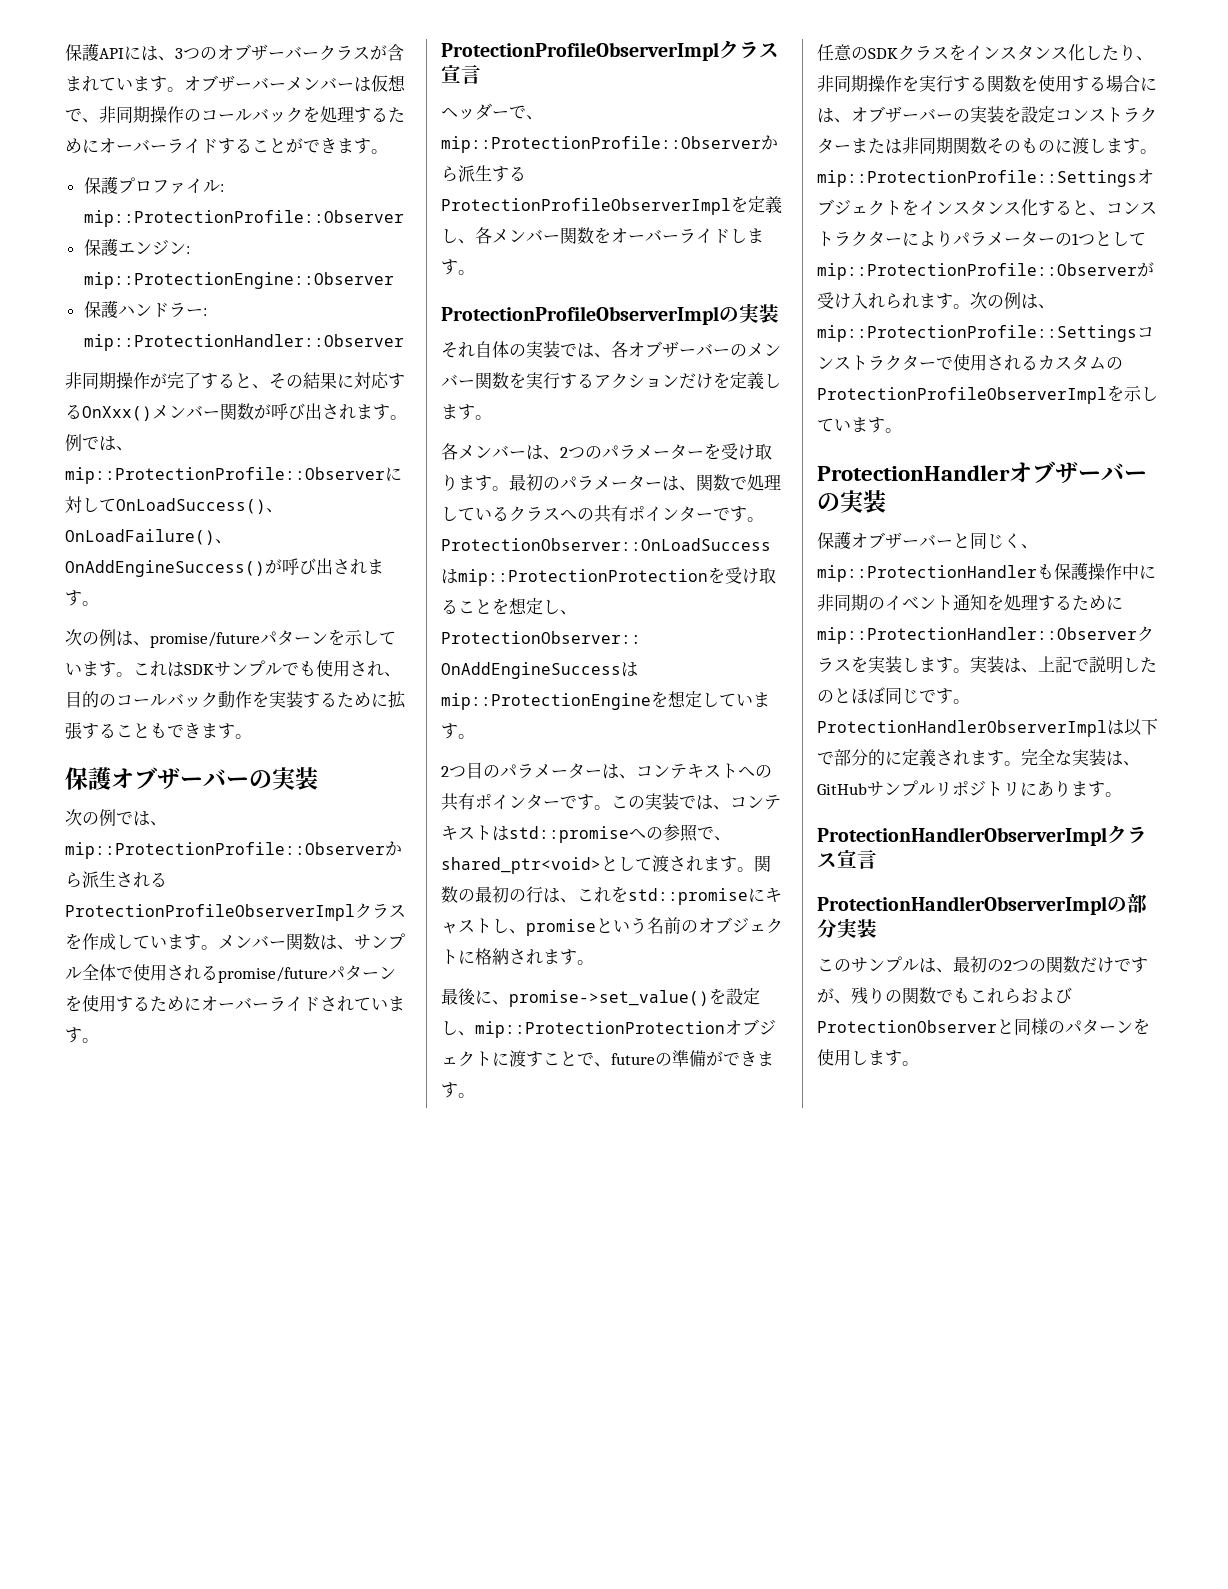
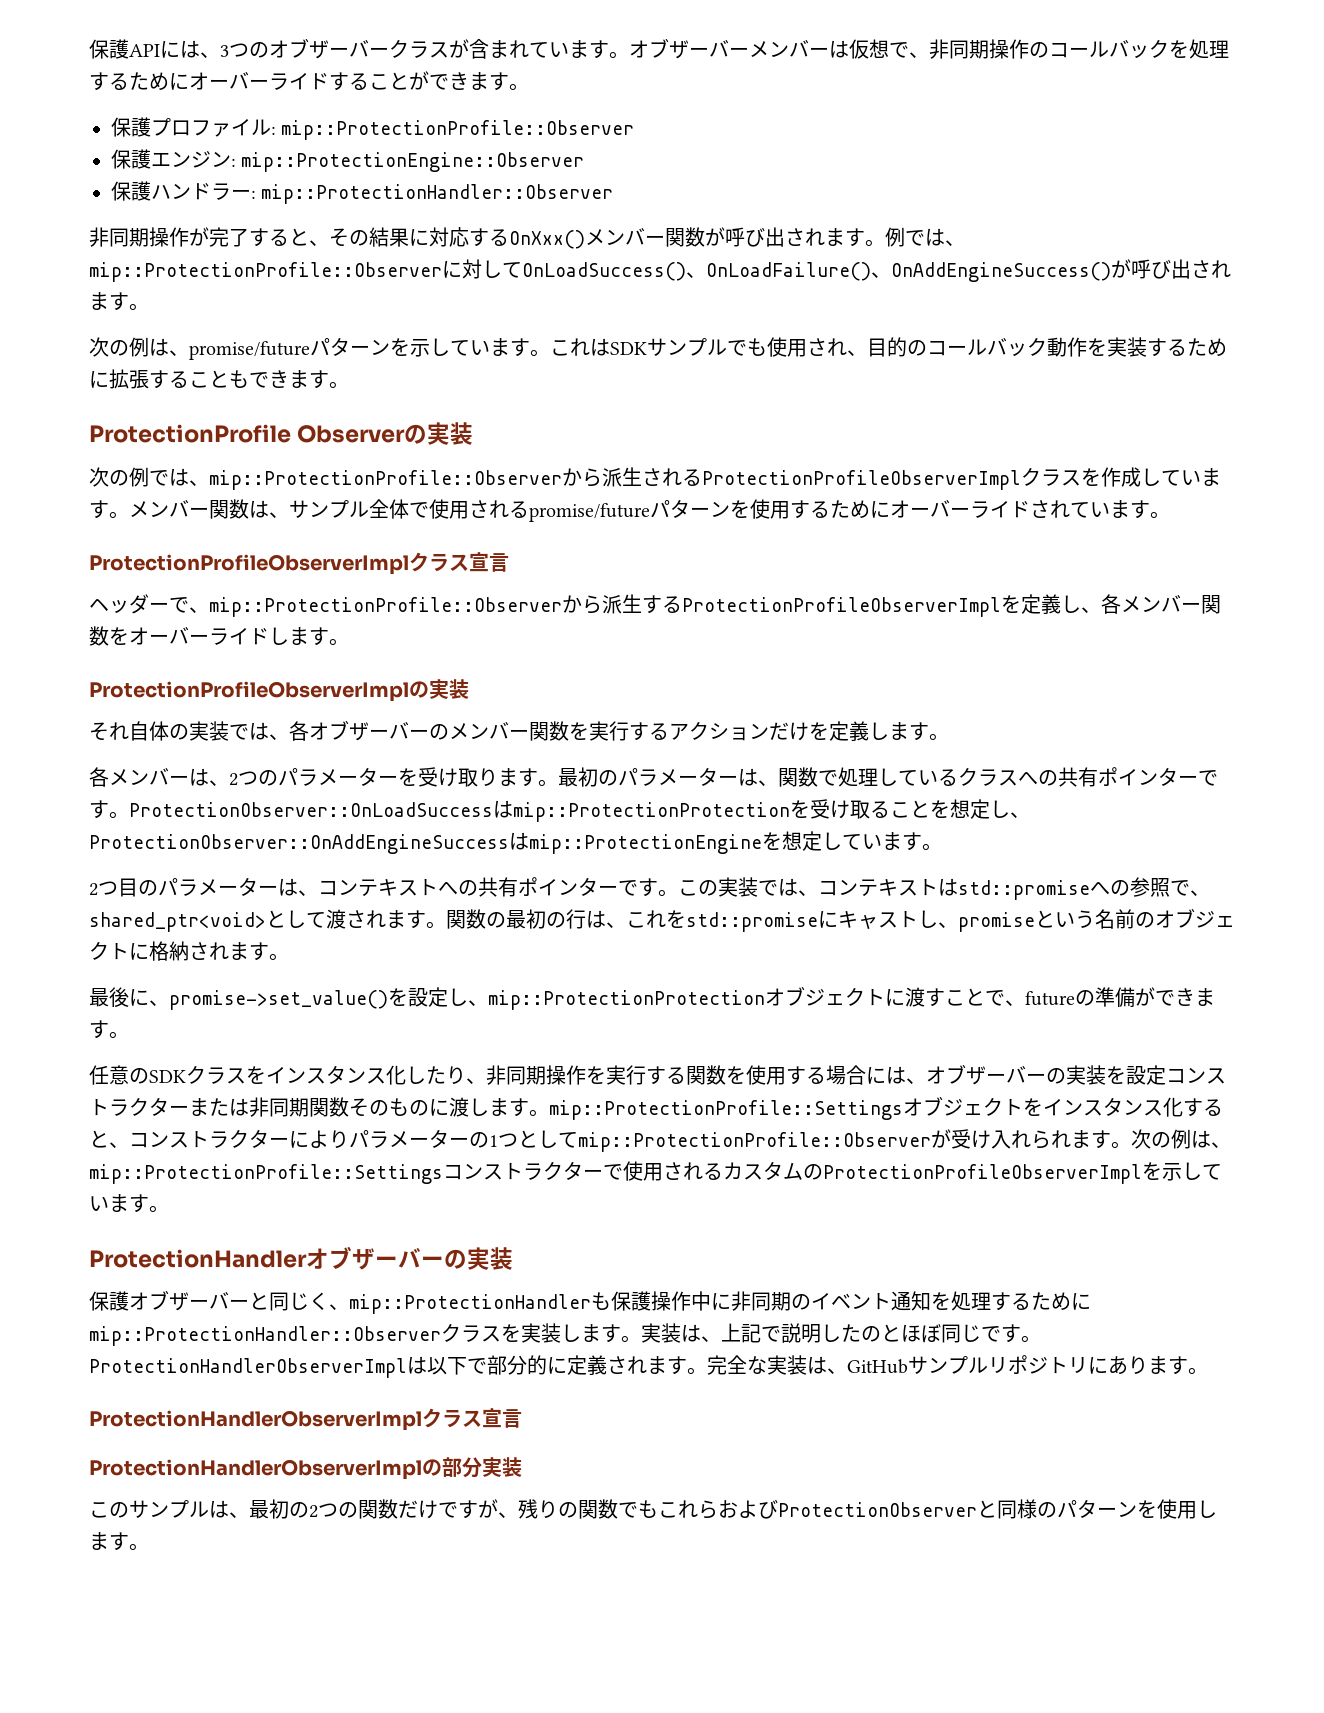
- 保護オブザーバーの実装
+ ProtectionProfile Observerの実装

